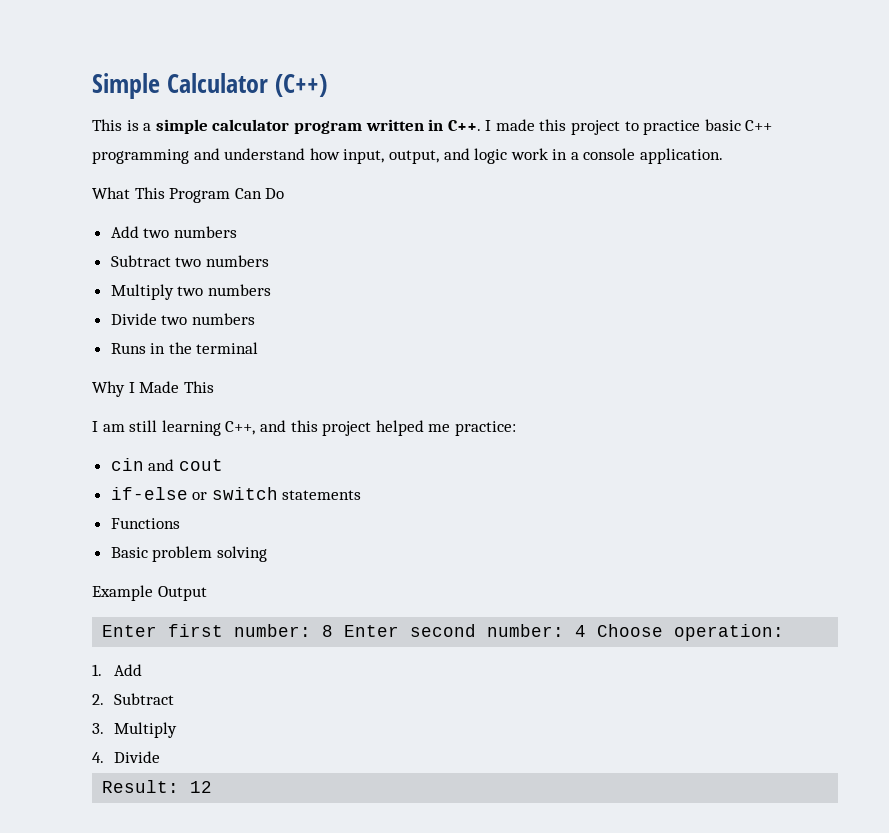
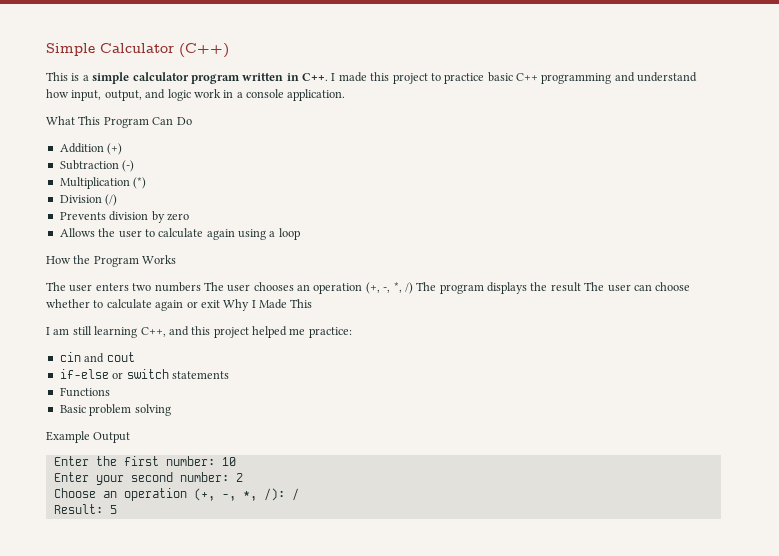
- Add two numbers
- Subtract two numbers
- Multiply two numbers
- Divide two numbers
- Runs in the terminal
- Why I Made This
+ Addition (+)
+ Subtraction (-)
+ Multiplication (*)
+ Division (/)
+ Prevents division by zero
+ Allows the user to calculate again using a loop
+ How the Program Works
+ The user enters two numbers The user chooses an operation (+, -, *, /) The program displays the result The user can choose whether to calculate again or exit Why I Made This
- Enter first number: 8 Enter second number: 4 Choose operation:
- 1. Add
- 2. Subtract
- 3. Multiply
- 4. Divide
+ Enter the first number: 10
+ Enter your second number: 2
+ Choose an operation (+, -, *, /): /
- Result: 12
+ Result: 5

